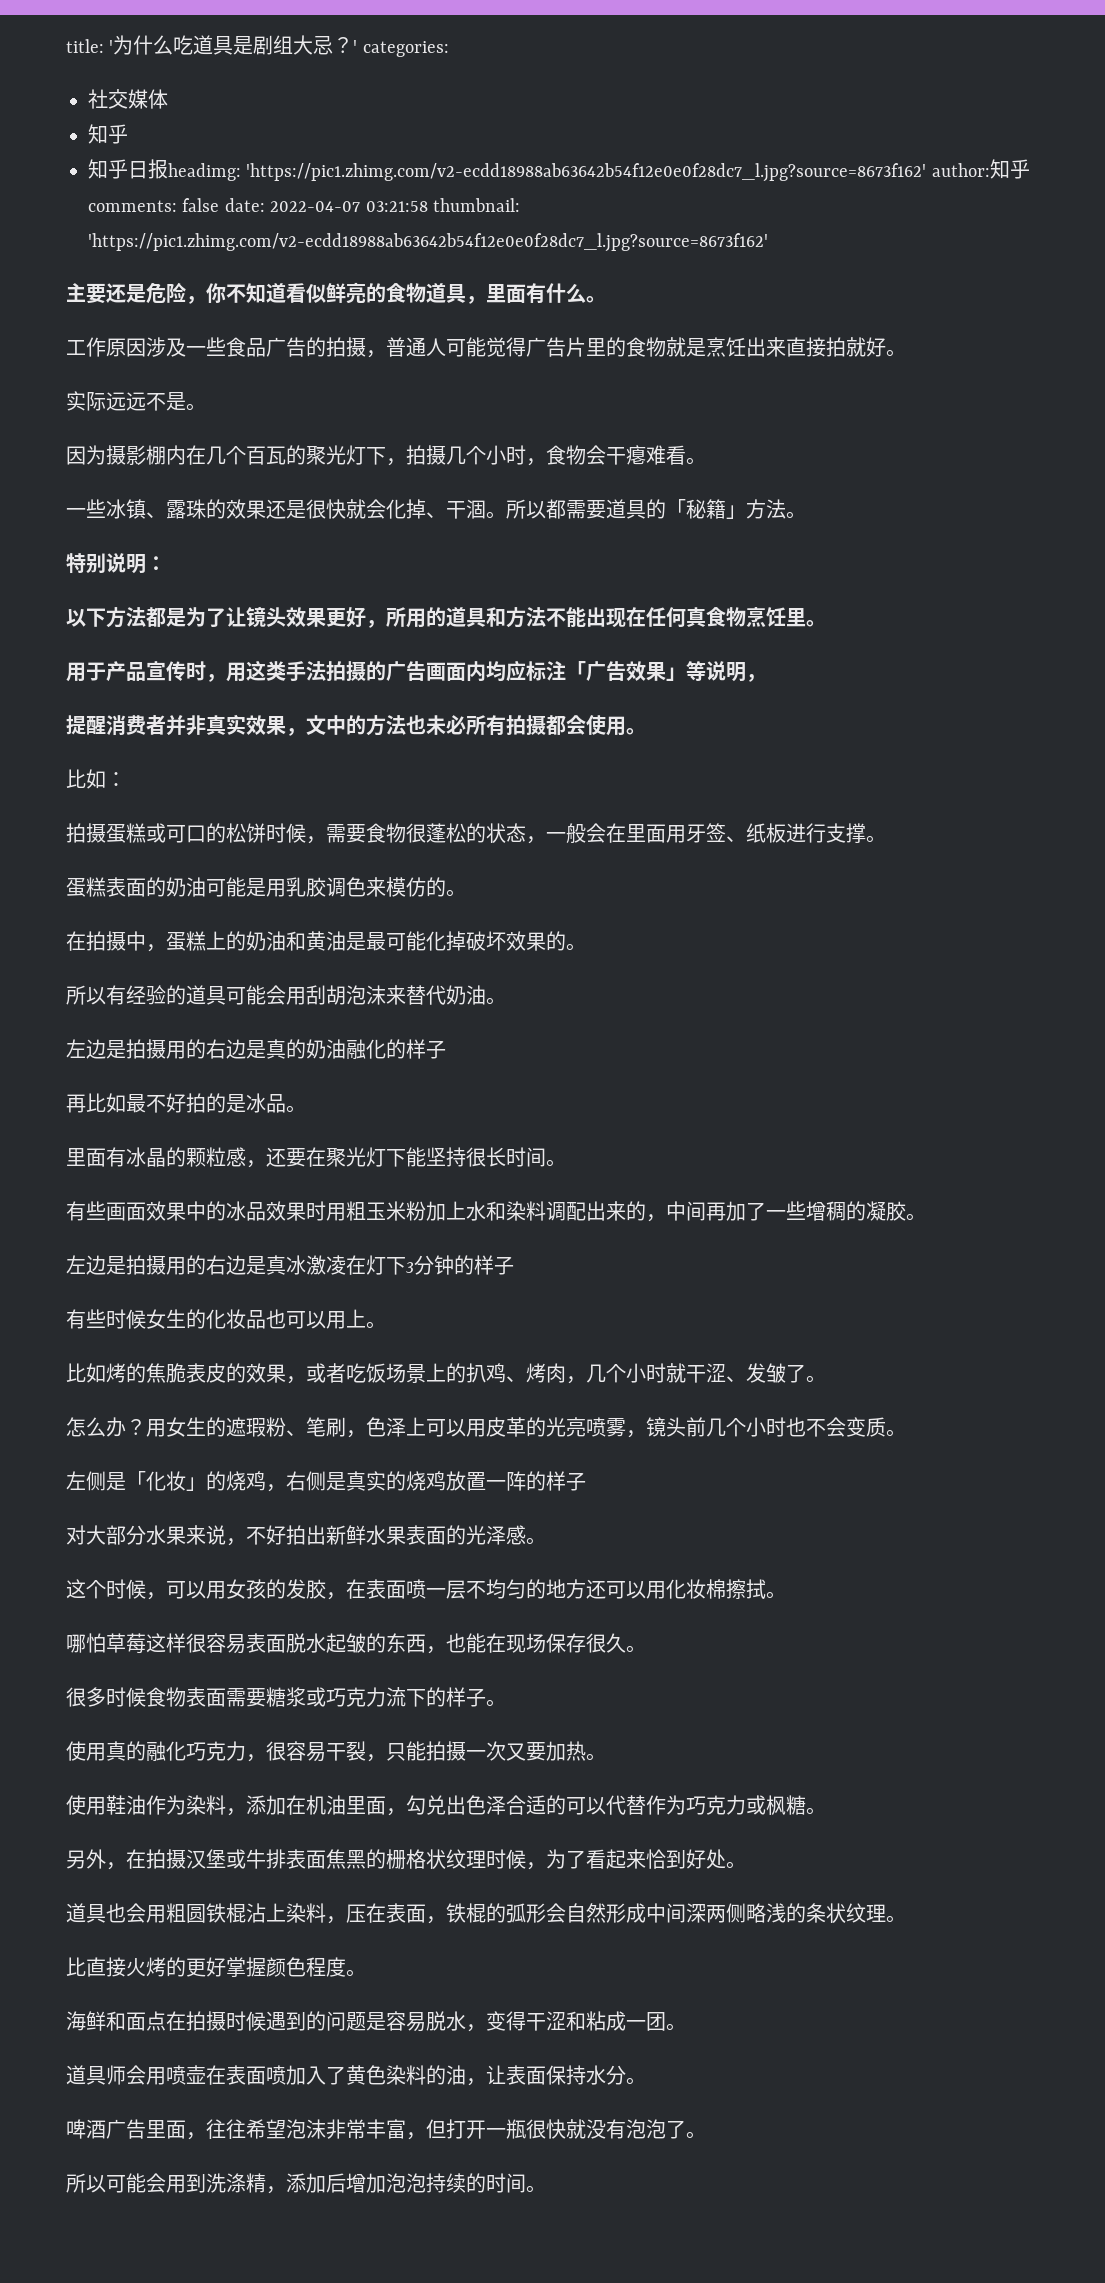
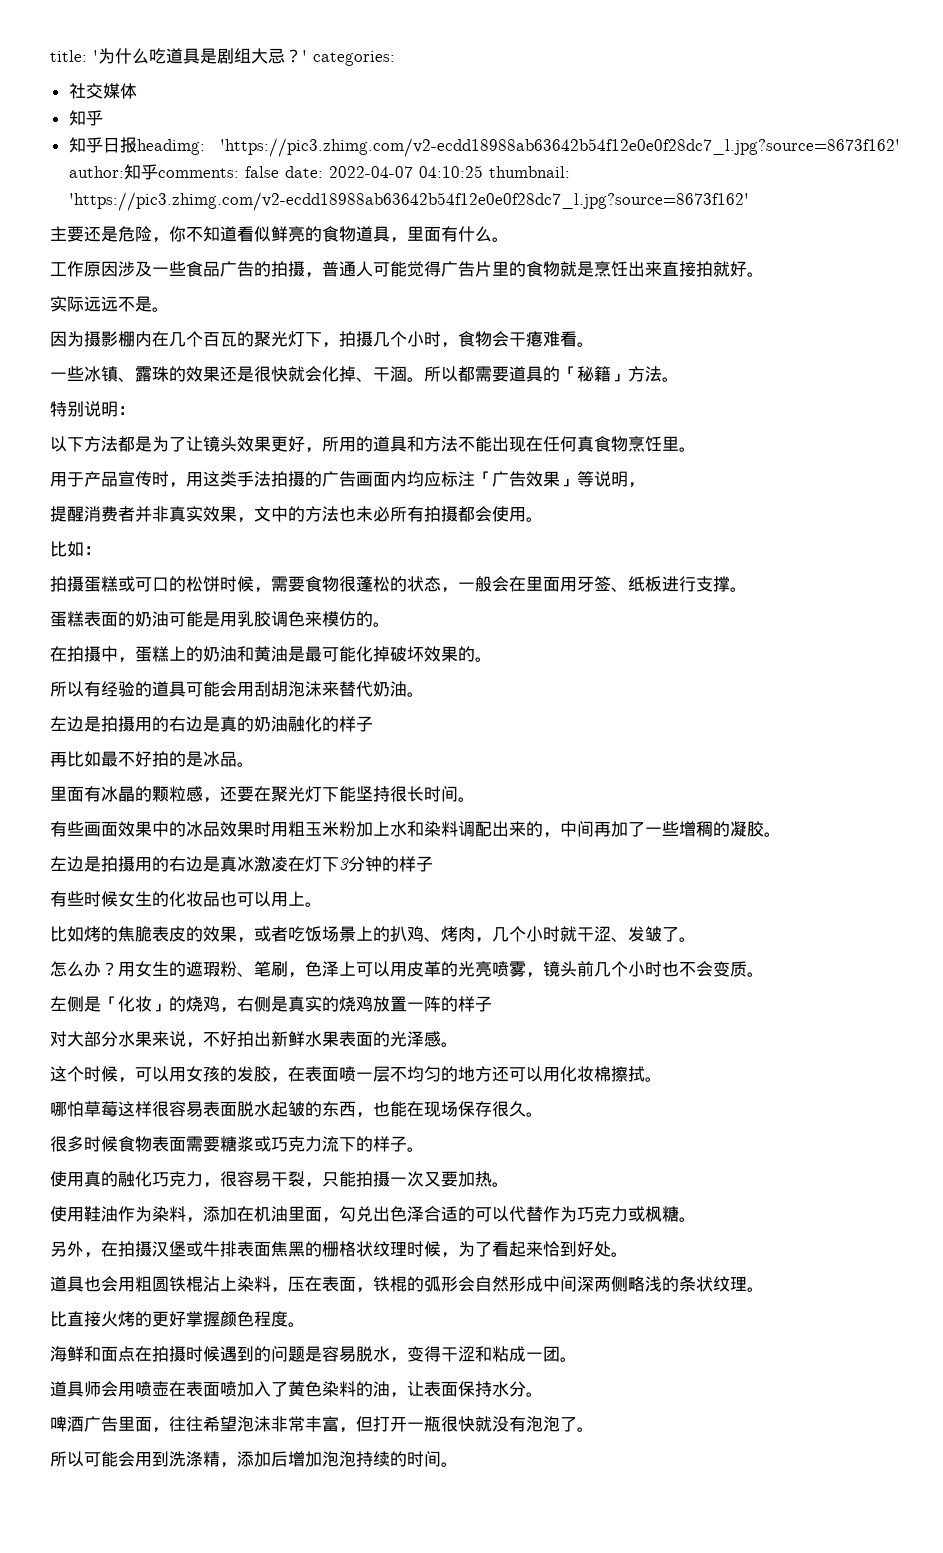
- 知乎日报headimg: 'https://pic1.zhimg.com/v2-ecdd18988ab63642b54f12e0e0f28dc7_l.jpg?source=8673f162' author:知乎comments: false date: 2022-04-07 03:21:58 thumbnail: 'https://pic1.zhimg.com/v2-ecdd18988ab63642b54f12e0e0f28dc7_l.jpg?source=8673f162'
+ 知乎日报headimg: 'https://pic3.zhimg.com/v2-ecdd18988ab63642b54f12e0e0f28dc7_l.jpg?source=8673f162' author:知乎comments: false date: 2022-04-07 04:10:25 thumbnail: 'https://pic3.zhimg.com/v2-ecdd18988ab63642b54f12e0e0f28dc7_l.jpg?source=8673f162'

